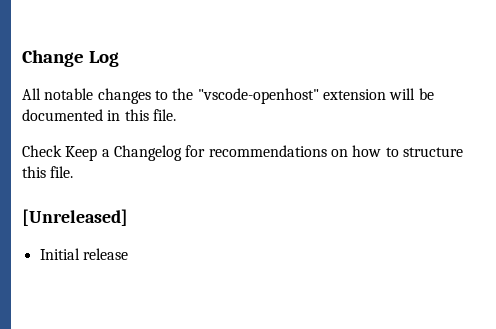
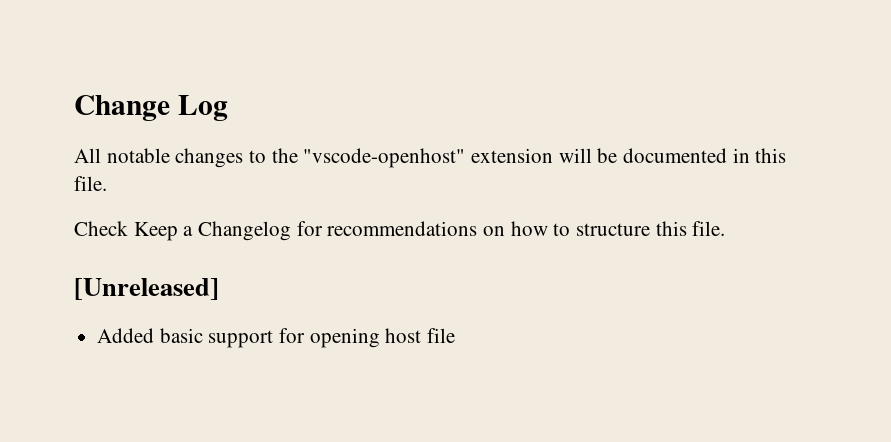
- Initial release
+ Added basic support for opening host file

